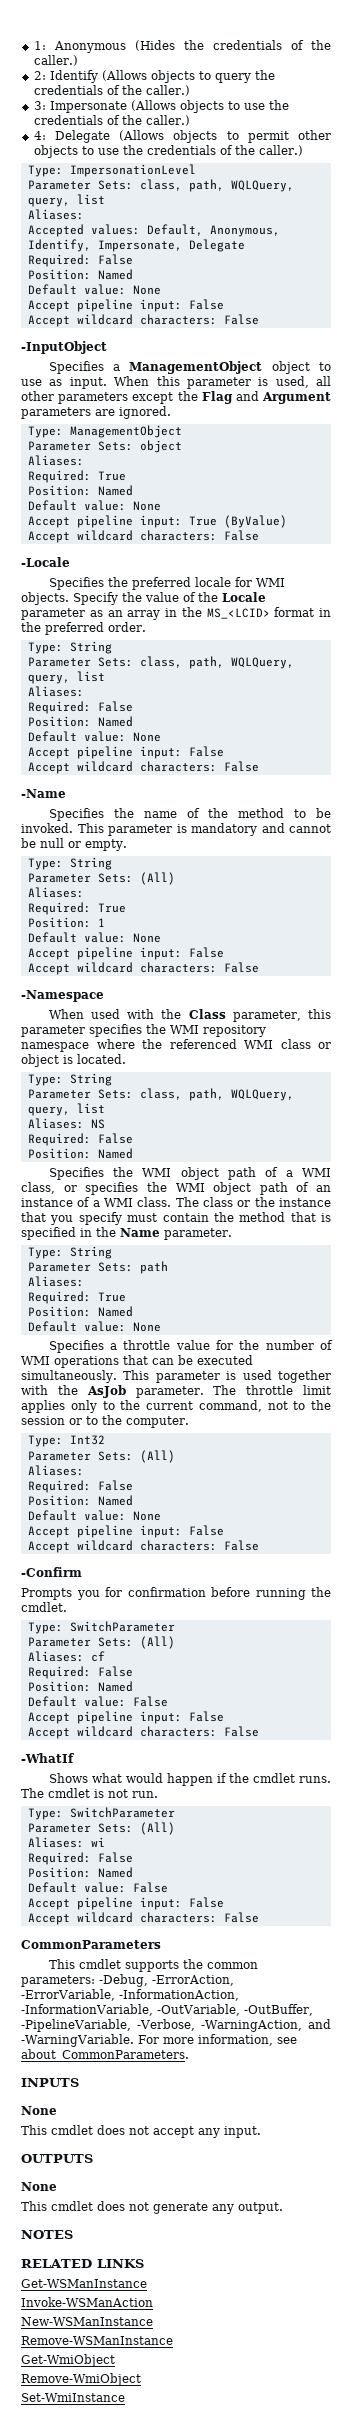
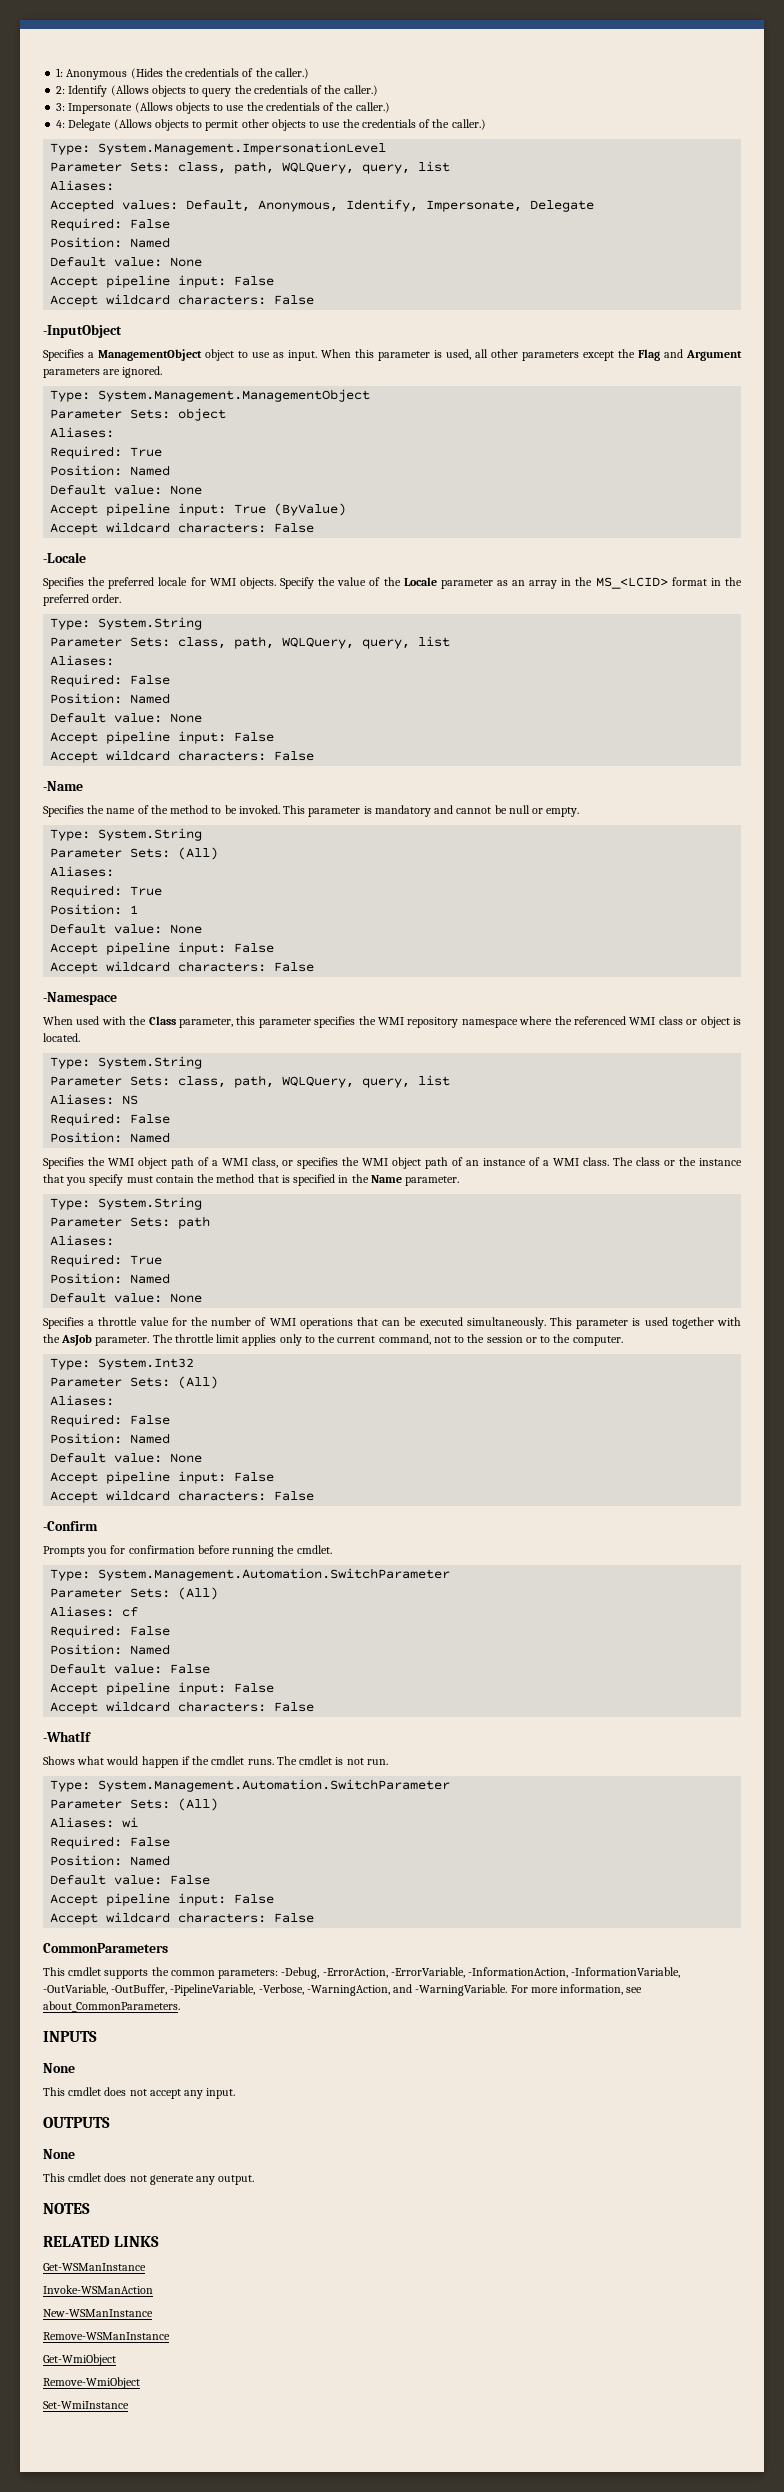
- Type: ImpersonationLevel
+ Type: System.Management.ImpersonationLevel
- Type: ManagementObject
+ Type: System.Management.ManagementObject
  Specify the value of the Locale parameter as an array in the MS_<LCID> format in the preferred order.
- Type: String
+ Type: System.String
  This parameter is mandatory and cannot be null or empty.
- Type: String
+ Type: System.String
  When used with the Class parameter, this parameter specifies the WMI repository namespace where the referenced WMI class or object is located.
- Type: String
+ Type: System.String
  The class or the instance that you specify must contain the method that is specified in the Name parameter.
- Type: String
+ Type: System.String
- Type: Int32
+ Type: System.Int32
  Prompts you for confirmation before running the cmdlet.
- Type: SwitchParameter
+ Type: System.Management.Automation.SwitchParameter
  The cmdlet is not run.
- Type: SwitchParameter
+ Type: System.Management.Automation.SwitchParameter

